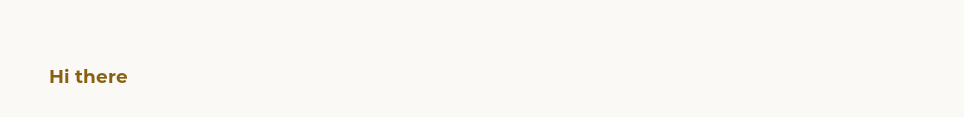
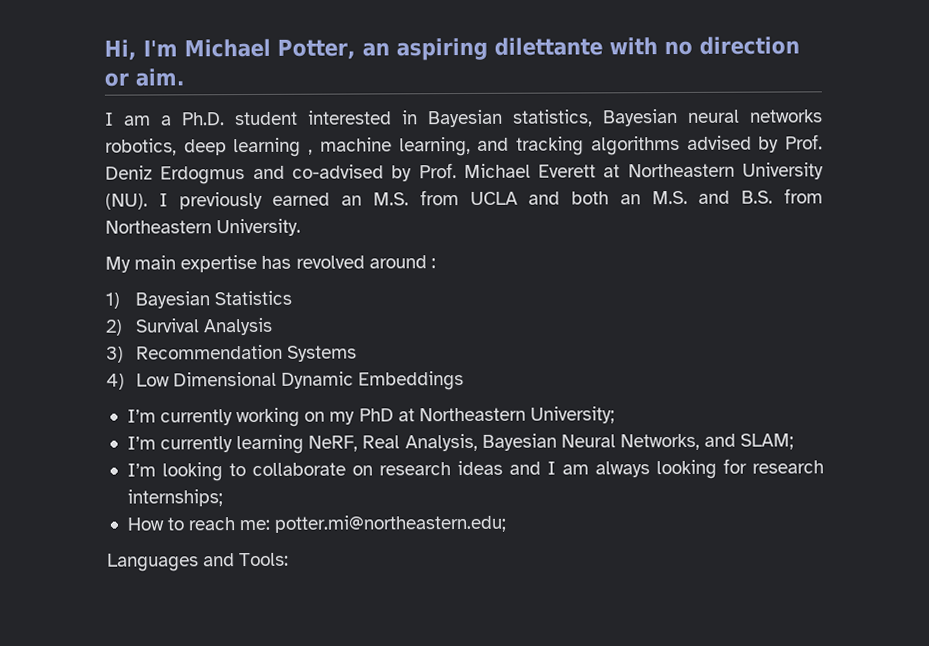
- Hi there
+ Hi, I'm Michael Potter, an aspiring dilettante with no direction or aim.
+ I am a Ph.D. student interested in Bayesian statistics, Bayesian neural networks robotics, deep learning , machine learning, and tracking algorithms advised by Prof. Deniz Erdogmus and co-advised by Prof. Michael Everett at Northeastern University (NU). I previously earned an M.S. from UCLA and both an M.S. and B.S. from Northeastern University.
+ My main expertise has revolved around :
+ 1) Bayesian Statistics
+ 2) Survival Analysis
+ 3) Recommendation Systems
+ 4) Low Dimensional Dynamic Embeddings
+ I’m currently working on my PhD at Northeastern University;
+ I’m currently learning NeRF, Real Analysis, Bayesian Neural Networks, and SLAM;
+ I’m looking to collaborate on research ideas and I am always looking for research internships;
+ How to reach me: potter.mi@northeastern.edu;
+ Languages and Tools:

